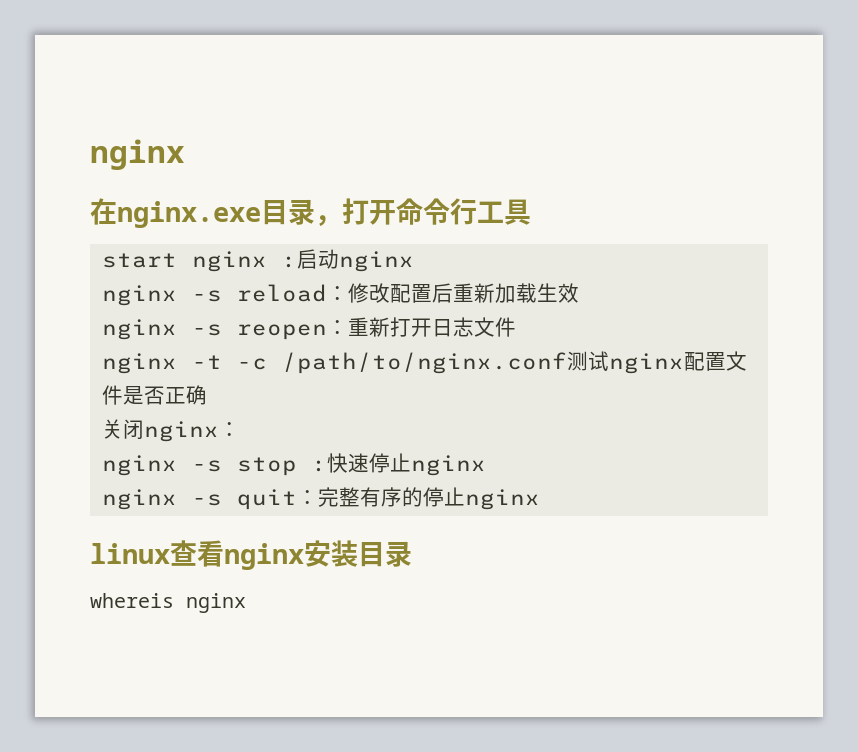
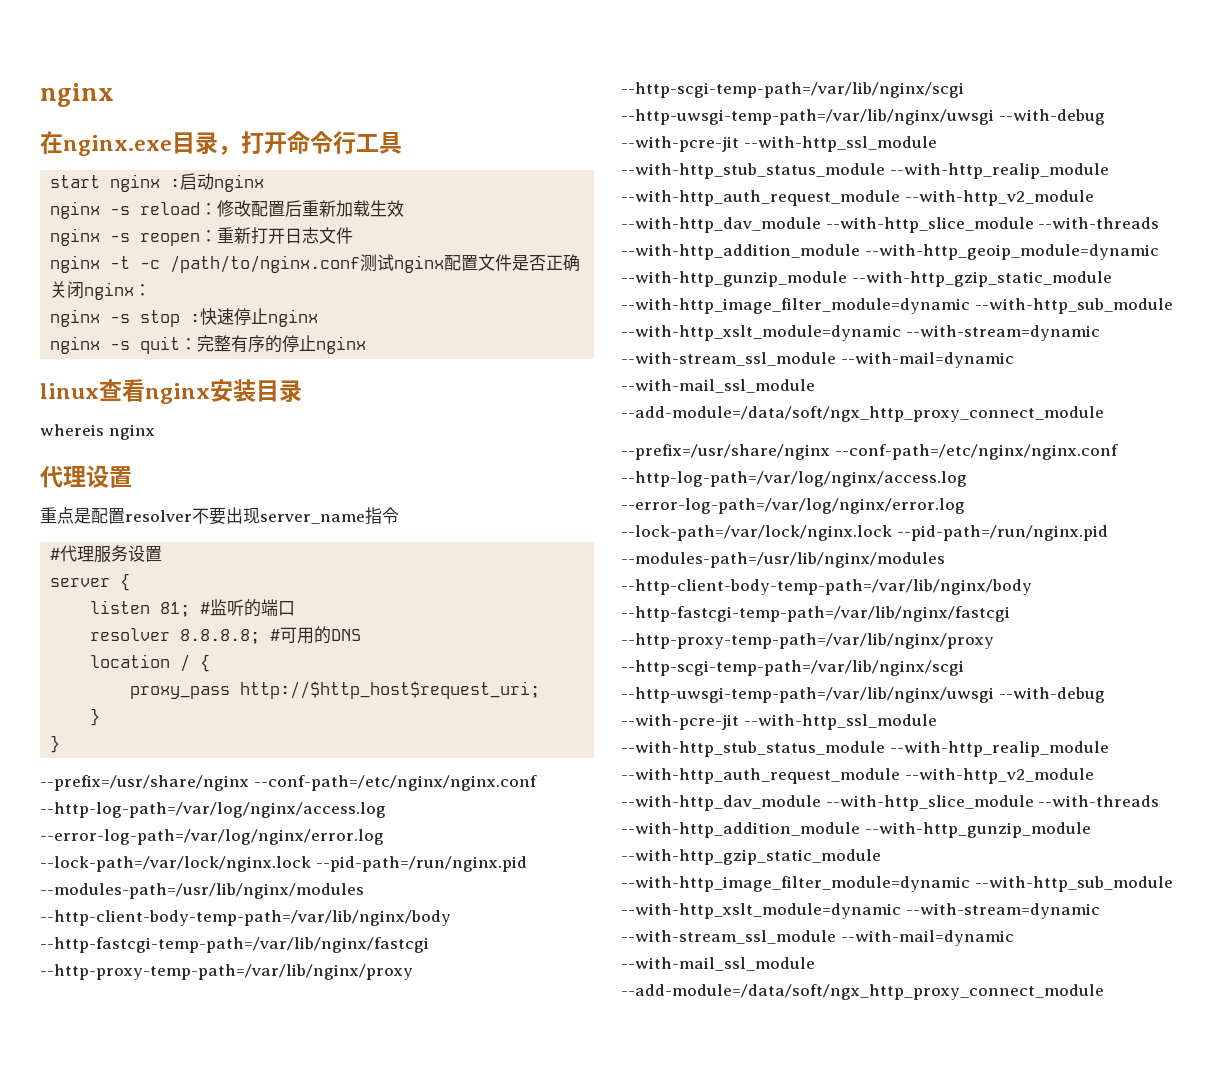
+ 代理设置
+ 重点是配置resolver不要出现server_name指令
+ #代理服务设置
+ server {
+ listen 81; #监听的端口
+ resolver 8.8.8.8; #可用的DNS
+ location / {
+ proxy_pass http://$http_host$request_uri;
+ }
+ }
+ --prefix=/usr/share/nginx --conf-path=/etc/nginx/nginx.conf --http-log-path=/var/log/nginx/access.log --error-log-path=/var/log/nginx/error.log --lock-path=/var/lock/nginx.lock --pid-path=/run/nginx.pid --modules-path=/usr/lib/nginx/modules --http-client-body-temp-path=/var/lib/nginx/body --http-fastcgi-temp-path=/var/lib/nginx/fastcgi --http-proxy-temp-path=/var/lib/nginx/proxy --http-scgi-temp-path=/var/lib/nginx/scgi --http-uwsgi-temp-path=/var/lib/nginx/uwsgi --with-debug --with-pcre-jit --with-http_ssl_module --with-http_stub_status_module --with-http_realip_module --with-http_auth_request_module --with-http_v2_module --with-http_dav_module --with-http_slice_module --with-threads --with-http_addition_module --with-http_geoip_module=dynamic --with-http_gunzip_module --with-http_gzip_static_module --with-http_image_filter_module=dynamic --with-http_sub_module --with-http_xslt_module=dynamic --with-stream=dynamic --with-stream_ssl_module --with-mail=dynamic --with-mail_ssl_module --add-module=/data/soft/ngx_http_proxy_connect_module
+ --prefix=/usr/share/nginx --conf-path=/etc/nginx/nginx.conf --http-log-path=/var/log/nginx/access.log --error-log-path=/var/log/nginx/error.log --lock-path=/var/lock/nginx.lock --pid-path=/run/nginx.pid --modules-path=/usr/lib/nginx/modules --http-client-body-temp-path=/var/lib/nginx/body --http-fastcgi-temp-path=/var/lib/nginx/fastcgi --http-proxy-temp-path=/var/lib/nginx/proxy --http-scgi-temp-path=/var/lib/nginx/scgi --http-uwsgi-temp-path=/var/lib/nginx/uwsgi --with-debug --with-pcre-jit --with-http_ssl_module --with-http_stub_status_module --with-http_realip_module --with-http_auth_request_module --with-http_v2_module --with-http_dav_module --with-http_slice_module --with-threads --with-http_addition_module --with-http_gunzip_module --with-http_gzip_static_module --with-http_image_filter_module=dynamic --with-http_sub_module --with-http_xslt_module=dynamic --with-stream=dynamic --with-stream_ssl_module --with-mail=dynamic --with-mail_ssl_module --add-module=/data/soft/ngx_http_proxy_connect_module

